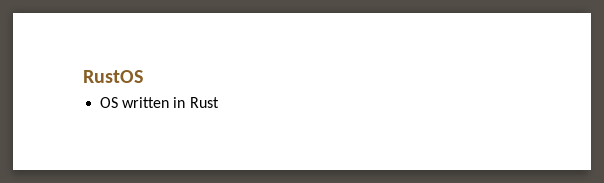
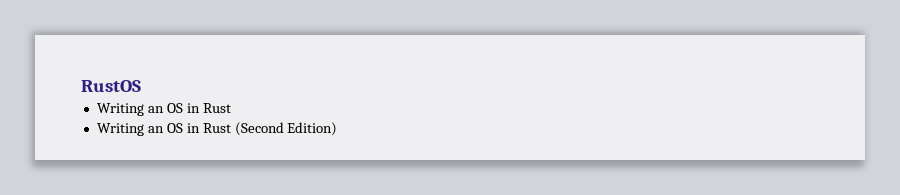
  RustOS
- OS written in Rust
+ Writing an OS in Rust
+ Writing an OS in Rust (Second Edition)

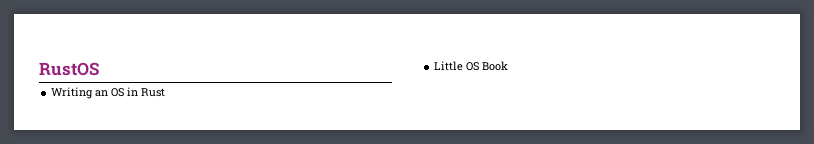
- Writing an OS in Rust (Second Edition)
+ Little OS Book

